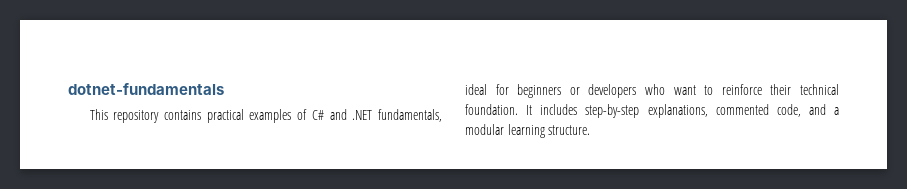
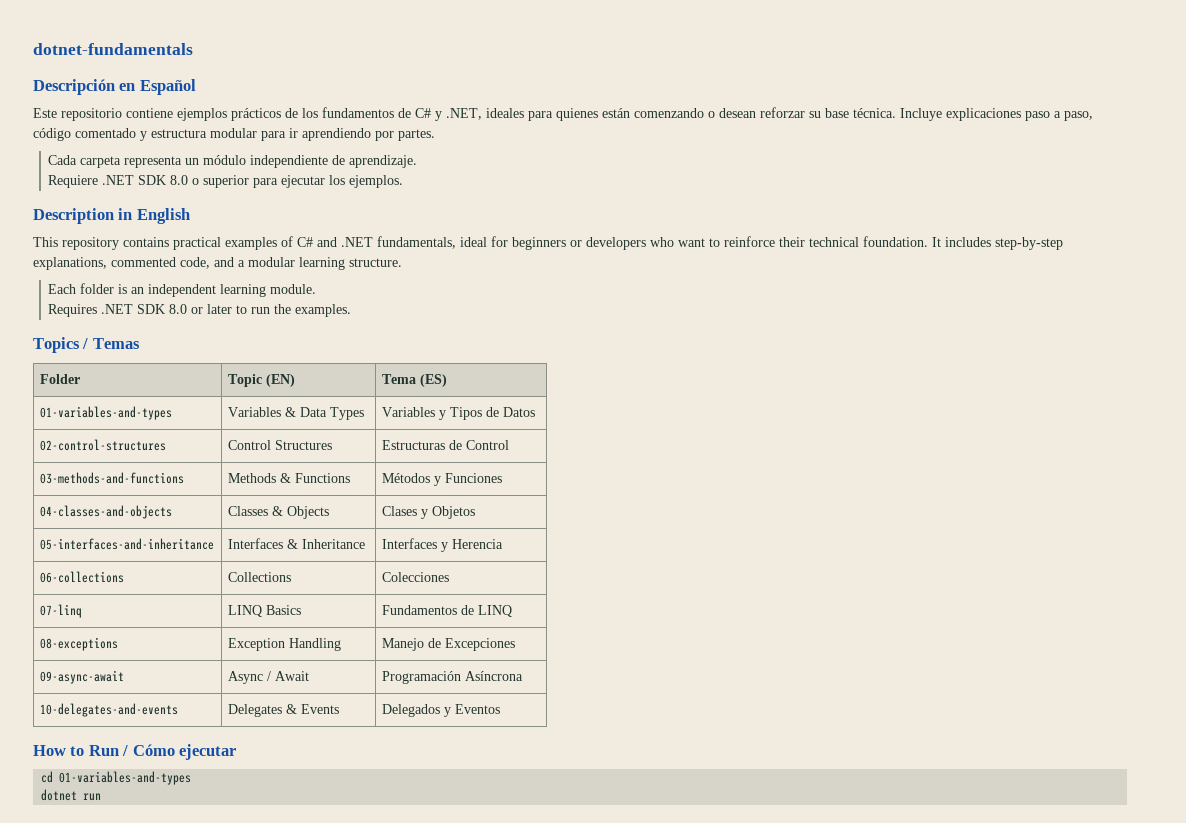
+ Descripción en Español
+ Este repositorio contiene ejemplos prácticos de los fundamentos de C# y .NET, ideales para quienes están comenzando o desean reforzar su base técnica. Incluye explicaciones paso a paso, código comentado y estructura modular para ir aprendiendo por partes.
+ Cada carpeta representa un módulo independiente de aprendizaje.
+ Requiere .NET SDK 8.0 o superior para ejecutar los ejemplos.
+ Description in English
+ Each folder is an independent learning module.
+ Requires .NET SDK 8.0 or later to run the examples.
+ Topics / Temas
+ Folder | Topic (EN) | Tema (ES)
+ 01-variables-and-types | Variables & Data Types | Variables y Tipos de Datos
+ 02-control-structures | Control Structures | Estructuras de Control
+ 03-methods-and-functions | Methods & Functions | Métodos y Funciones
+ 04-classes-and-objects | Classes & Objects | Clases y Objetos
+ 05-interfaces-and-inheritance | Interfaces & Inheritance | Interfaces y Herencia
+ 06-collections | Collections | Colecciones
+ 07-linq | LINQ Basics | Fundamentos de LINQ
+ 08-exceptions | Exception Handling | Manejo de Excepciones
+ 09-async-await | Async / Await | Programación Asíncrona
+ 10-delegates-and-events | Delegates & Events | Delegados y Eventos
+ How to Run / Cómo ejecutar
+ cd 01-variables-and-types
+ dotnet run

